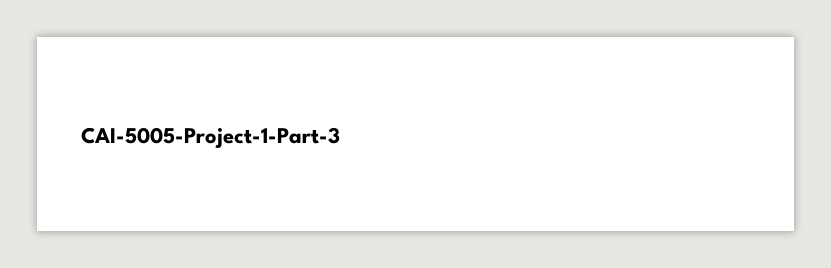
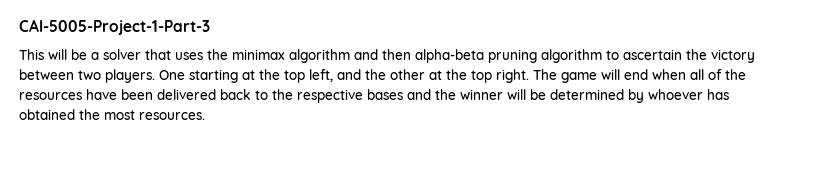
+ This will be a solver that uses the minimax algorithm and then alpha-beta pruning algorithm to ascertain the victory between two players. One starting at the top left, and the other at the top right. The game will end when all of the resources have been delivered back to the respective bases and the winner will be determined by whoever has obtained the most resources.

